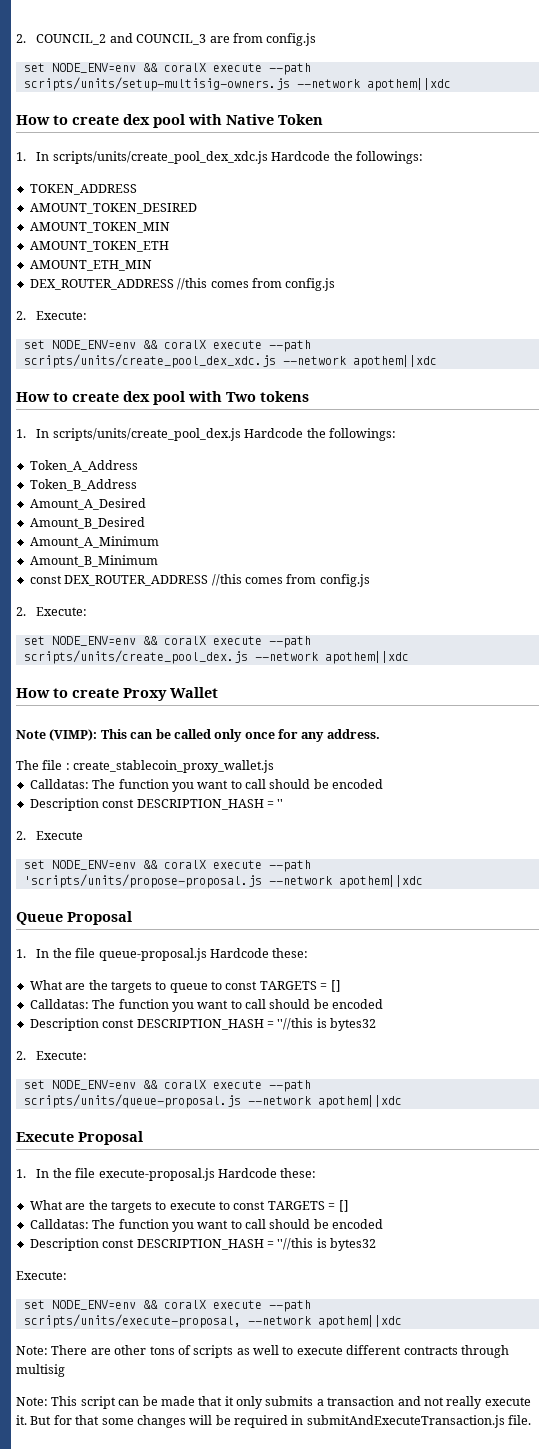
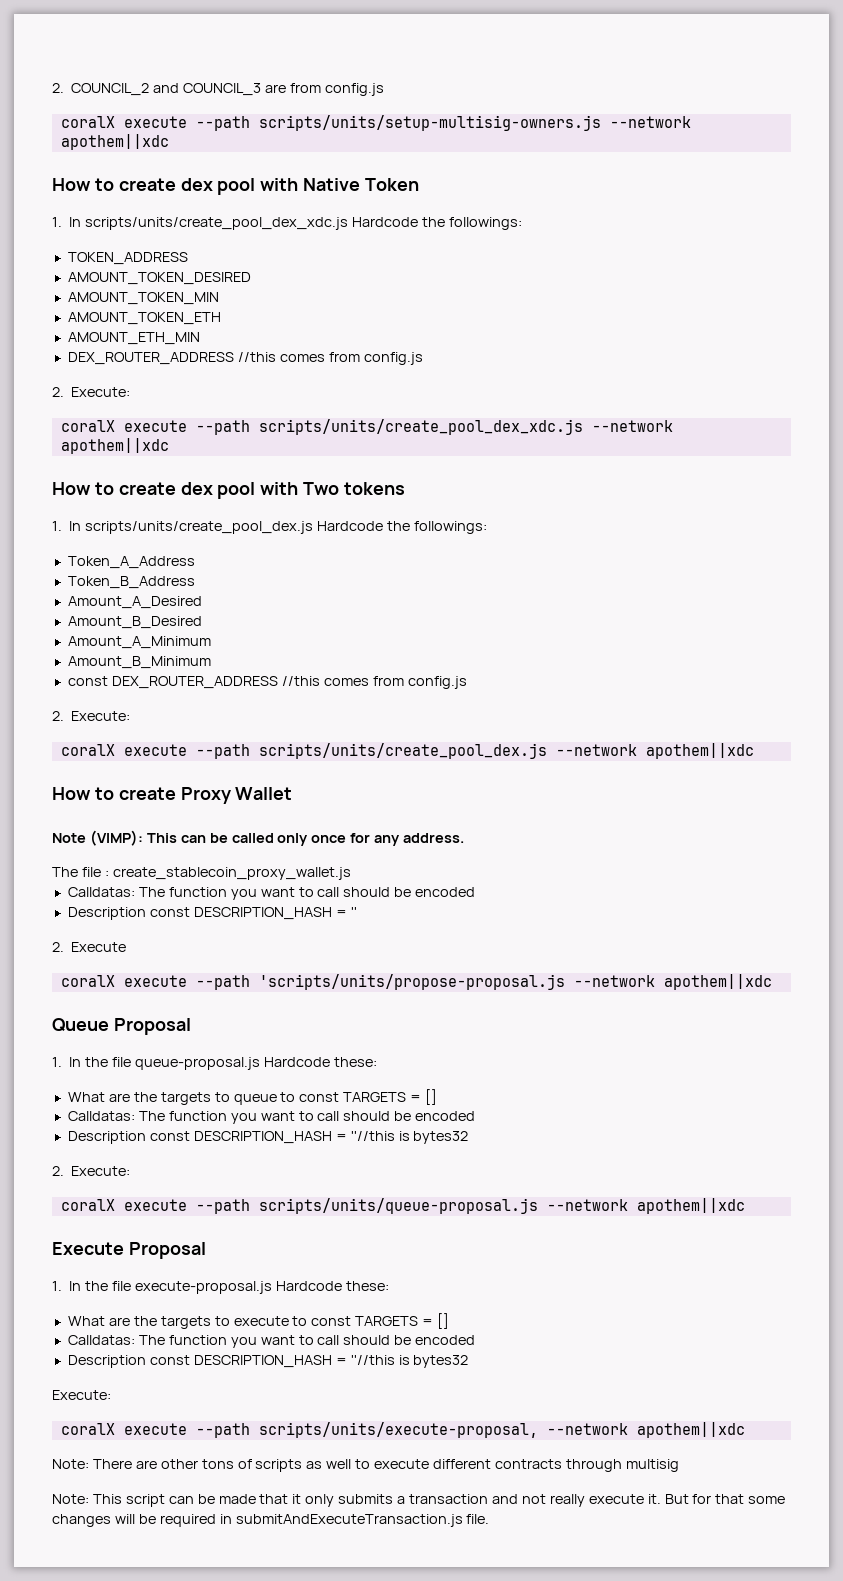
- set NODE_ENV=env && coralX execute --path scripts/units/setup-multisig-owners.js --network apothem||xdc
+ coralX execute --path scripts/units/setup-multisig-owners.js --network apothem||xdc
- set NODE_ENV=env && coralX execute --path scripts/units/create_pool_dex_xdc.js --network apothem||xdc
+ coralX execute --path scripts/units/create_pool_dex_xdc.js --network apothem||xdc
- set NODE_ENV=env && coralX execute --path scripts/units/create_pool_dex.js --network apothem||xdc
+ coralX execute --path scripts/units/create_pool_dex.js --network apothem||xdc
- set NODE_ENV=env && coralX execute --path 'scripts/units/propose-proposal.js --network apothem||xdc
+ coralX execute --path 'scripts/units/propose-proposal.js --network apothem||xdc
- set NODE_ENV=env && coralX execute --path scripts/units/queue-proposal.js --network apothem||xdc
+ coralX execute --path scripts/units/queue-proposal.js --network apothem||xdc
- set NODE_ENV=env && coralX execute --path scripts/units/execute-proposal, --network apothem||xdc
+ coralX execute --path scripts/units/execute-proposal, --network apothem||xdc

